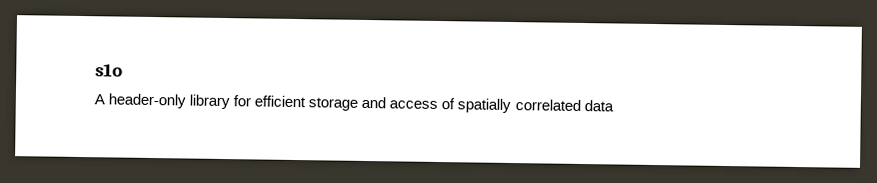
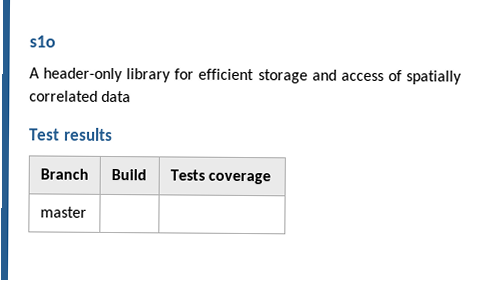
+ Test results
+ Branch | Build | Tests coverage
+ master | |

